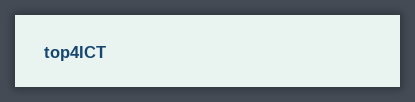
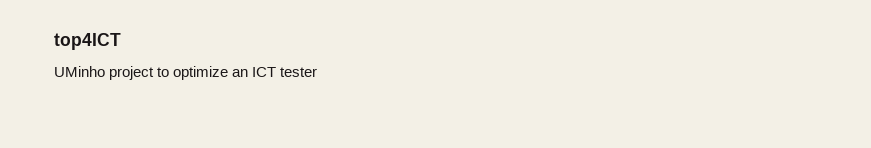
+ UMinho project to optimize an ICT tester

